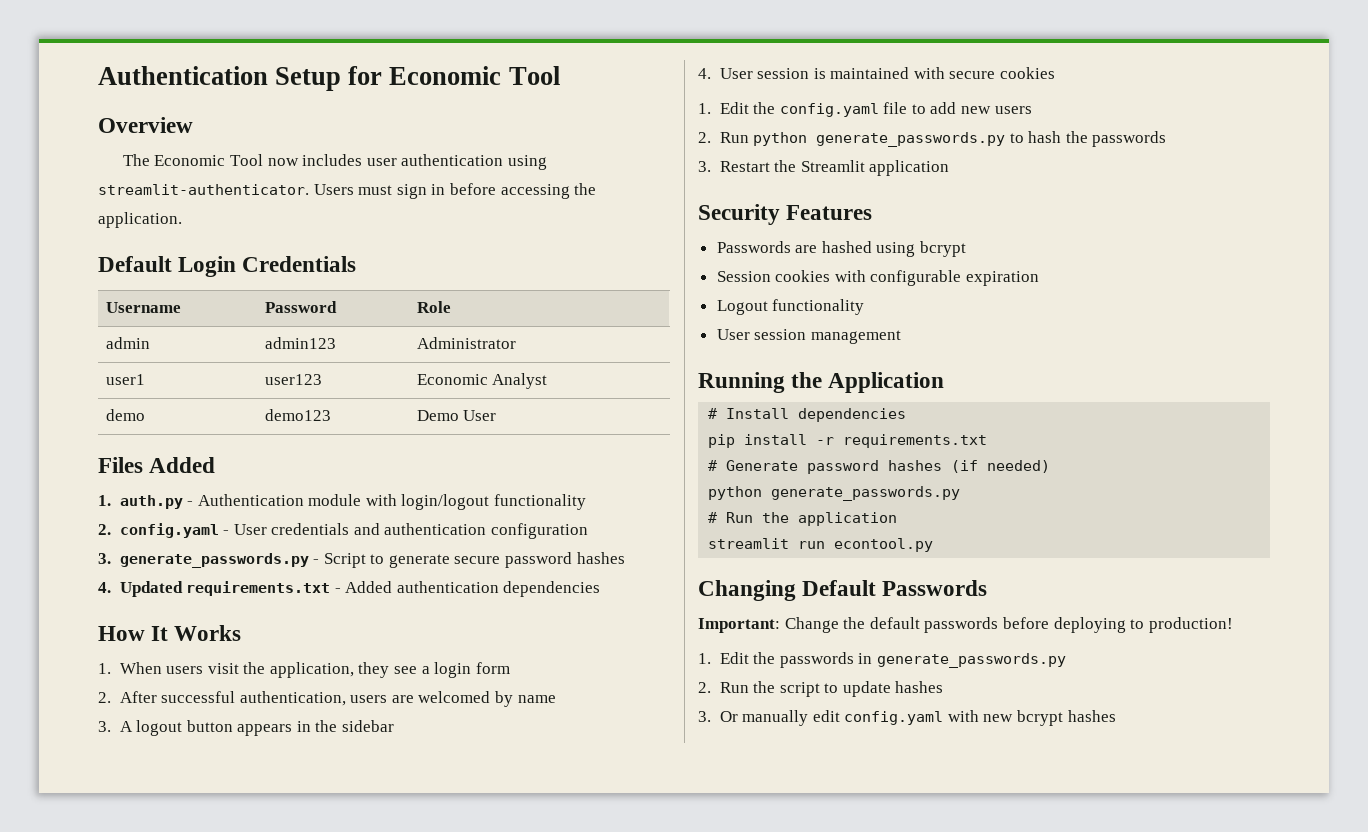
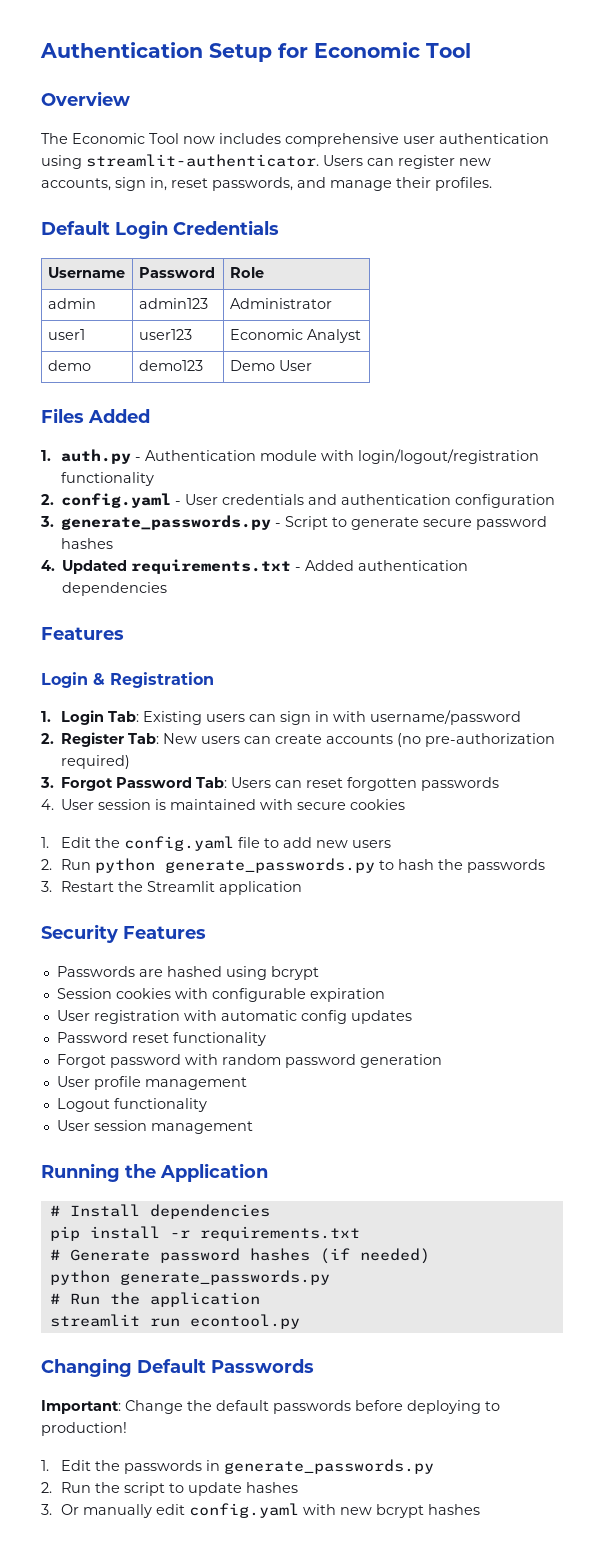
- The Economic Tool now includes user authentication using streamlit-authenticator.
+ The Economic Tool now includes comprehensive user authentication using streamlit-authenticator.
- Users must sign in before accessing the application.
+ Users can register new accounts, sign in, reset passwords, and manage their profiles.
- 1. auth.py - Authentication module with login/logout functionality
+ 1. auth.py - Authentication module with login/logout/registration functionality
  4. Updated requirements.txt - Added authentication dependencies
- How It Works
- 1. When users visit the application, they see a login form
- 2. After successful authentication, users are welcomed by name
- 3. A logout button appears in the sidebar
+ Features
+ Login & Registration
+ 1. Login Tab: Existing users can sign in with username/password
+ 2. Register Tab: New users can create accounts (no pre-authorization required)
+ 3. Forgot Password Tab: Users can reset forgotten passwords
+ User registration with automatic config updates
+ Password reset functionality
+ Forgot password with random password generation
+ User profile management

